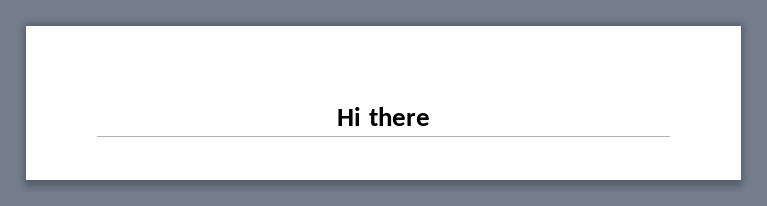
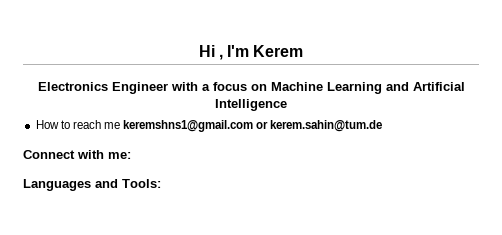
- Hi there
+ Hi , I'm Kerem
+ Electronics Engineer with a focus on Machine Learning and Artificial Intelligence
+ How to reach me keremshns1@gmail.com or kerem.sahin@tum.de
+ Connect with me:
+ Languages and Tools:

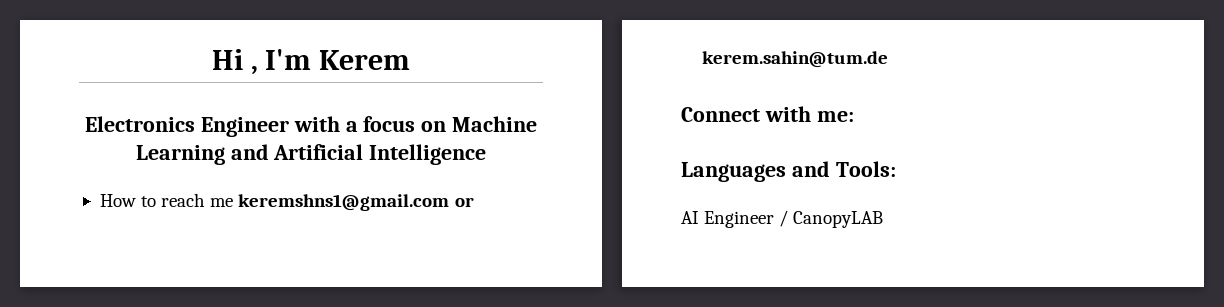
+ AI Engineer / CanopyLAB

